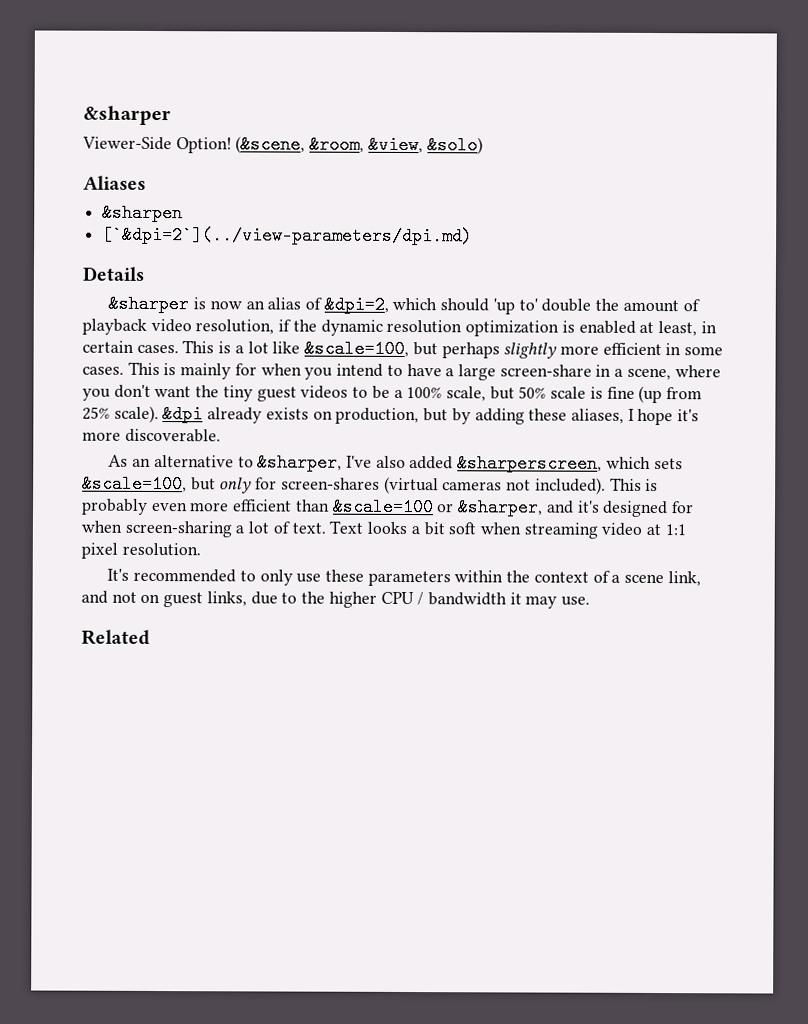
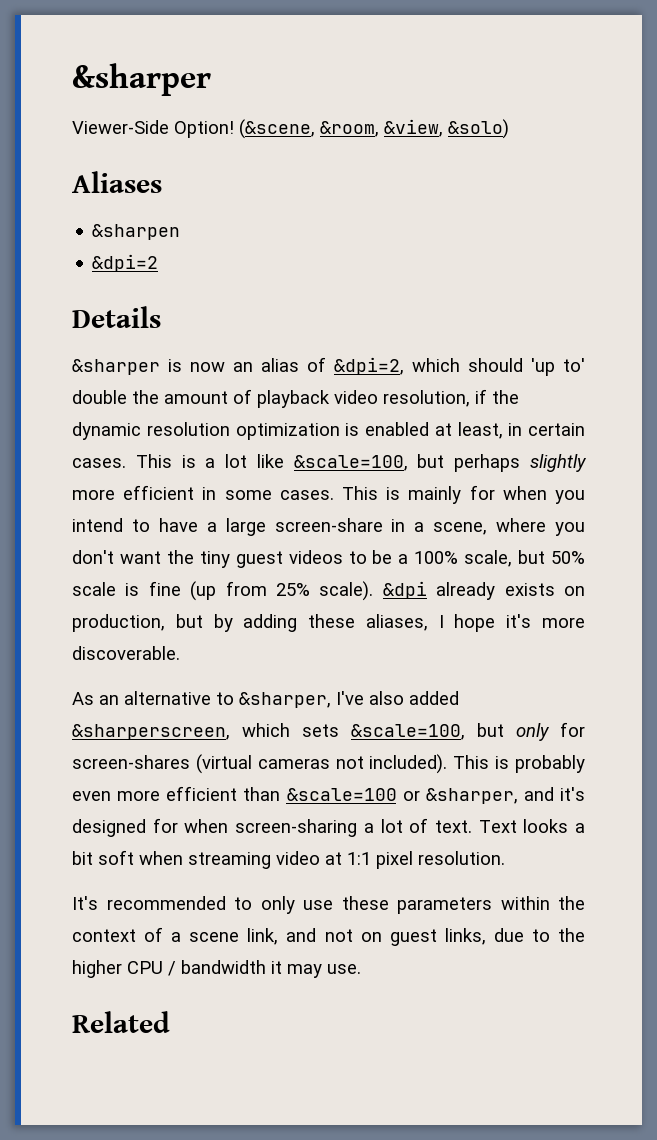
- [`&dpi=2`](../view-parameters/dpi.md)
+ &dpi=2

